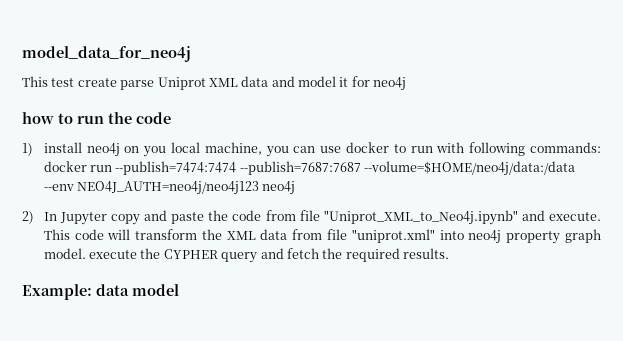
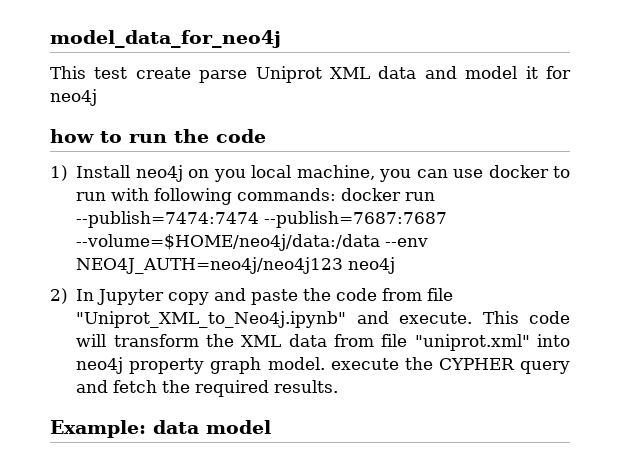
- 1) install neo4j on you local machine, you can use docker to run with following commands: docker run --publish=7474:7474 --publish=7687:7687 --volume=$HOME/neo4j/data:/data --env NEO4J_AUTH=neo4j/neo4j123 neo4j
+ 1) Install neo4j on you local machine, you can use docker to run with following commands: docker run --publish=7474:7474 --publish=7687:7687 --volume=$HOME/neo4j/data:/data --env NEO4J_AUTH=neo4j/neo4j123 neo4j

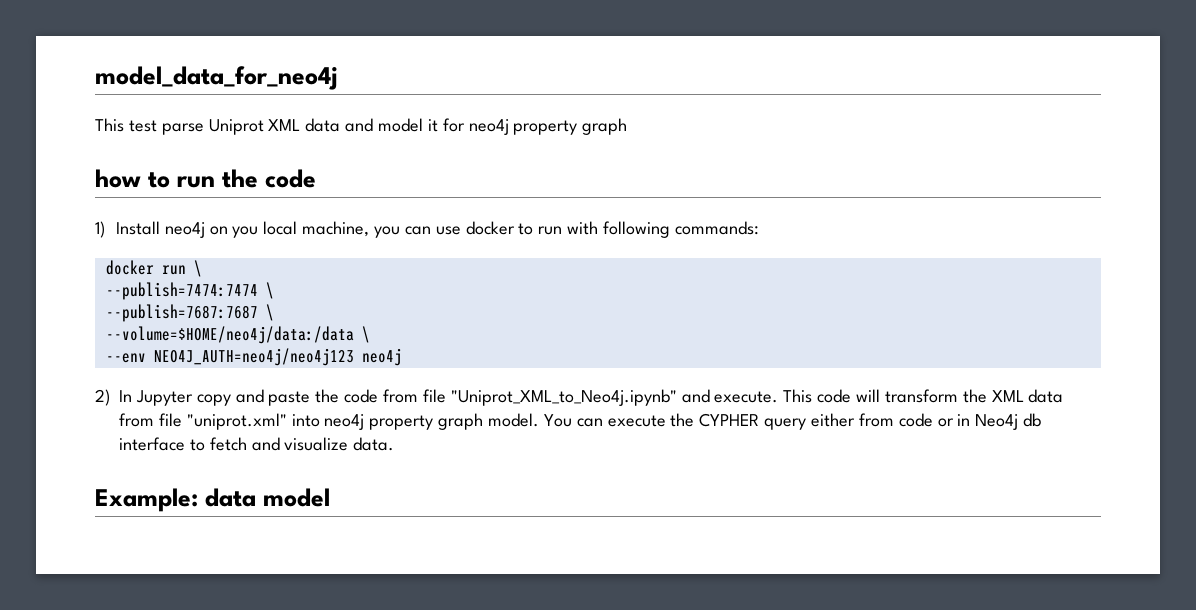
- This test create parse Uniprot XML data and model it for neo4j
+ This test parse Uniprot XML data and model it for neo4j property graph
- 1) Install neo4j on you local machine, you can use docker to run with following commands: docker run --publish=7474:7474 --publish=7687:7687 --volume=$HOME/neo4j/data:/data --env NEO4J_AUTH=neo4j/neo4j123 neo4j
+ 1) Install neo4j on you local machine, you can use docker to run with following commands:
+ docker run \
+ --publish=7474:7474 \
+ --publish=7687:7687 \
+ --volume=$HOME/neo4j/data:/data \
+ --env NEO4J_AUTH=neo4j/neo4j123 neo4j
- This code will transform the XML data from file "uniprot.xml" into neo4j property graph model. execute the CYPHER query and fetch the required results.
+ This code will transform the XML data from file "uniprot.xml" into neo4j property graph model. You can execute the CYPHER query either from code or in Neo4j db interface to fetch and visualize data.

